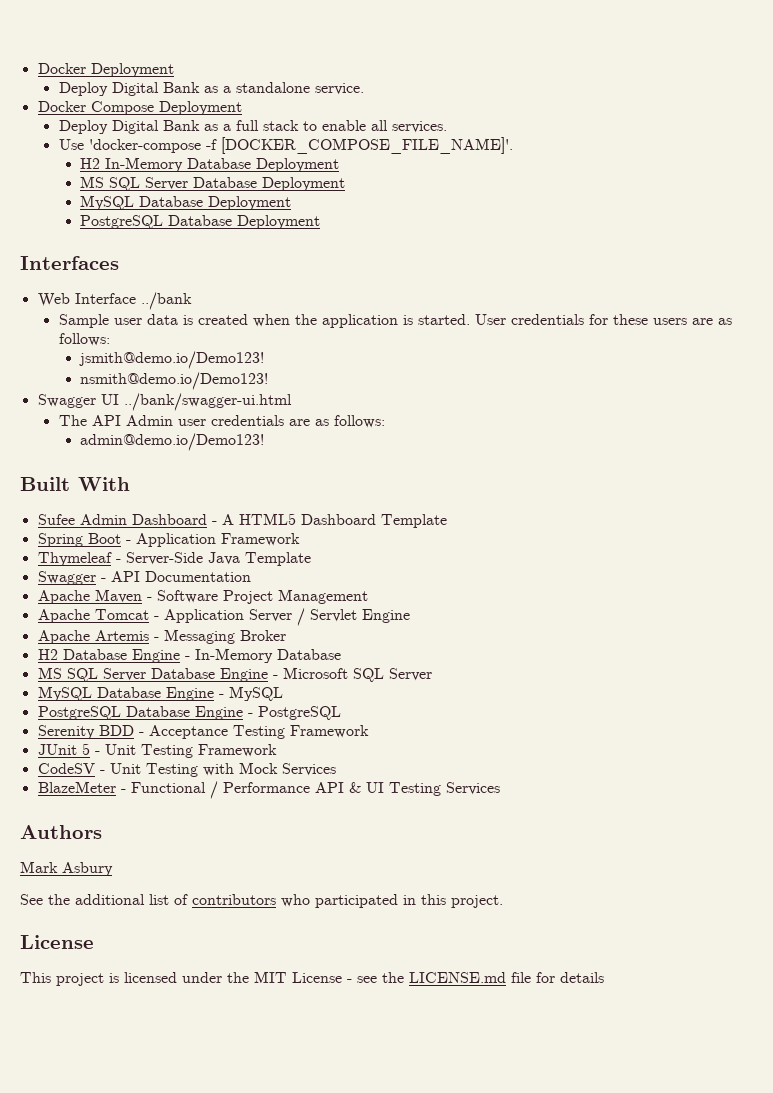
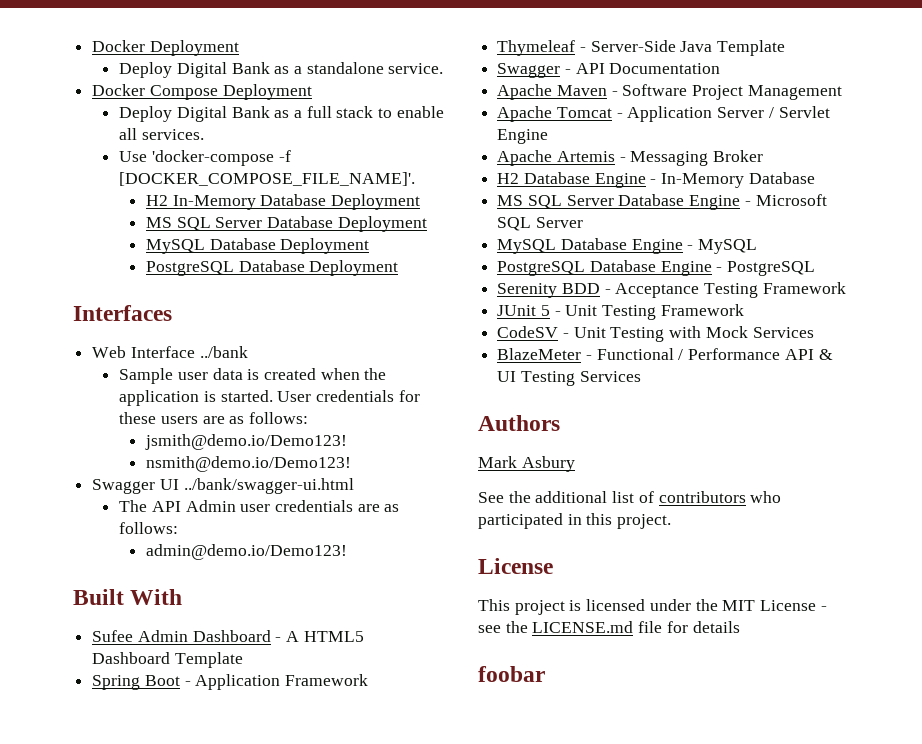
+ foobar

